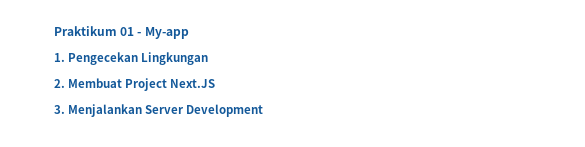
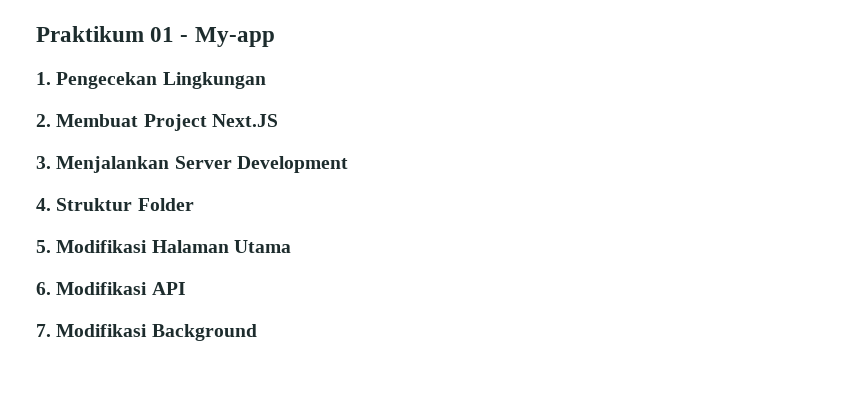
+ 4. Struktur Folder
+ 5. Modifikasi Halaman Utama
+ 6. Modifikasi API
+ 7. Modifikasi Background

